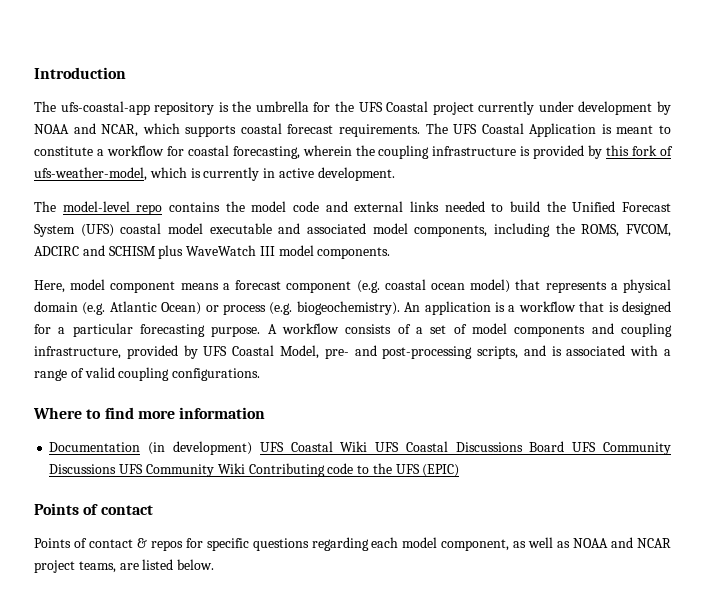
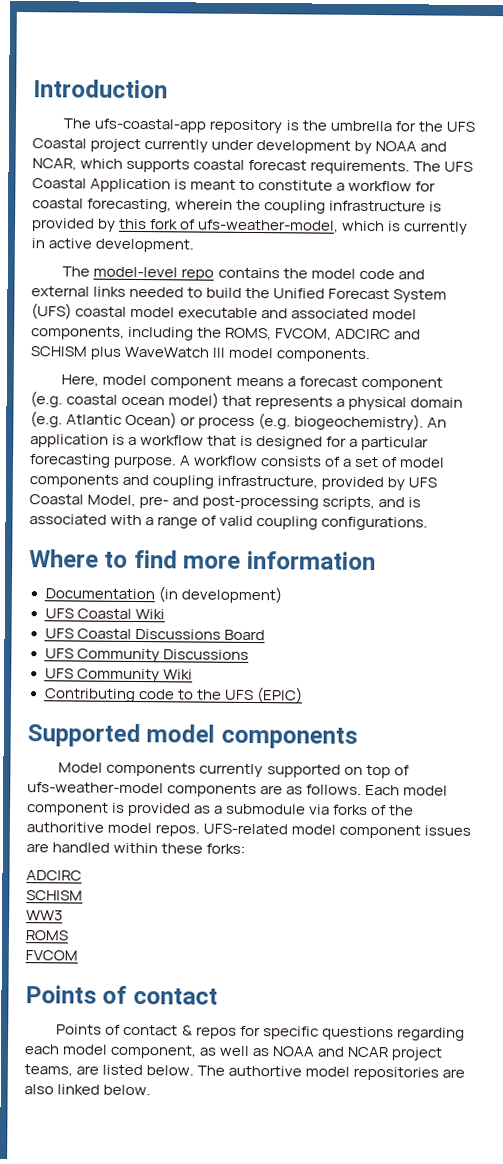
- Documentation (in development) UFS Coastal Wiki UFS Coastal Discussions Board UFS Community Discussions UFS Community Wiki Contributing code to the UFS (EPIC)
+ Documentation (in development)
+ UFS Coastal Wiki
+ UFS Coastal Discussions Board
+ UFS Community Discussions
+ UFS Community Wiki
+ Contributing code to the UFS (EPIC)
+ Supported model components
+ Model components currently supported on top of ufs-weather-model components are as follows. Each model component is provided as a submodule via forks of the authoritive model repos. UFS-related model component issues are handled within these forks:
+ ADCIRC
+ SCHISM
+ WW3
+ ROMS
+ FVCOM
+ The authortive model repositories are also linked below.

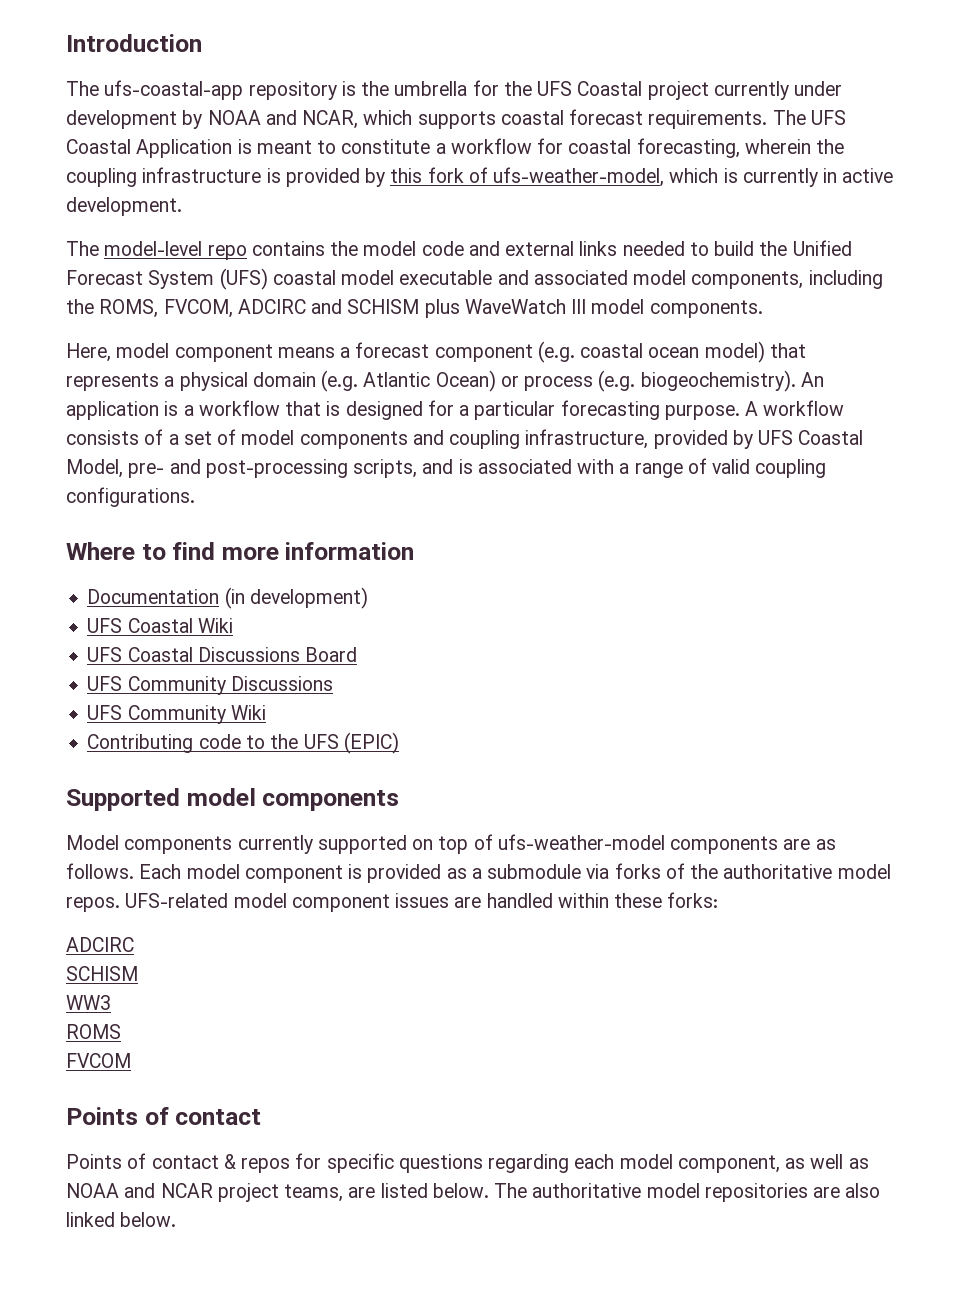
- Each model component is provided as a submodule via forks of the authoritive model repos.
+ Each model component is provided as a submodule via forks of the authoritative model repos.
- The authortive model repositories are also linked below.
+ The authoritative model repositories are also linked below.

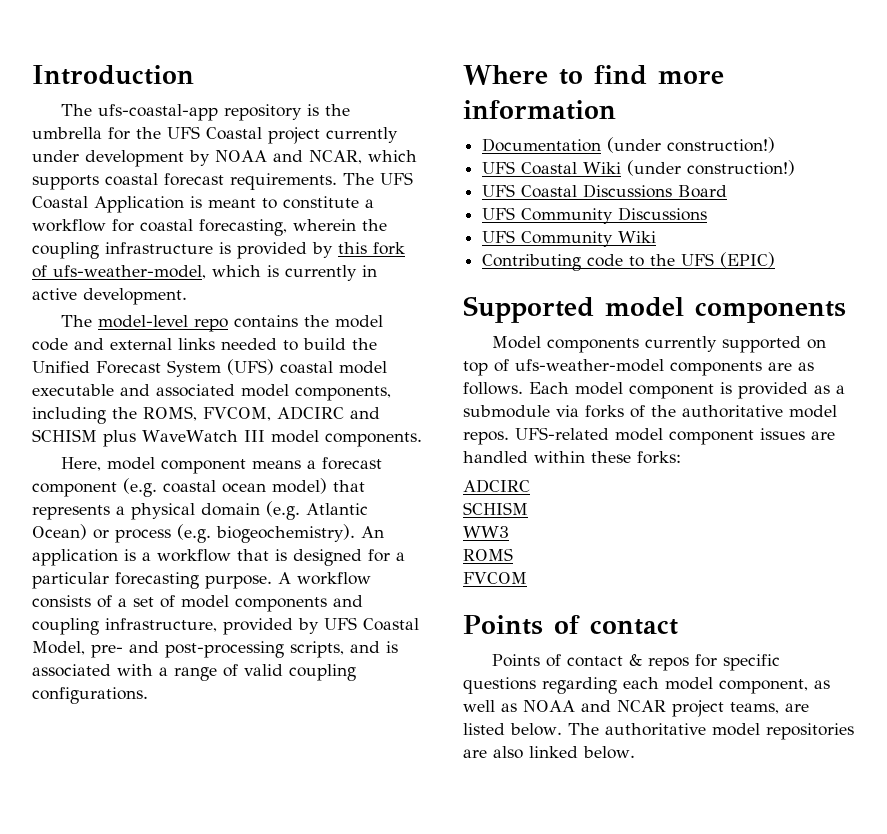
- Documentation (in development)
+ Documentation (under construction!)
- UFS Coastal Wiki
+ UFS Coastal Wiki (under construction!)

